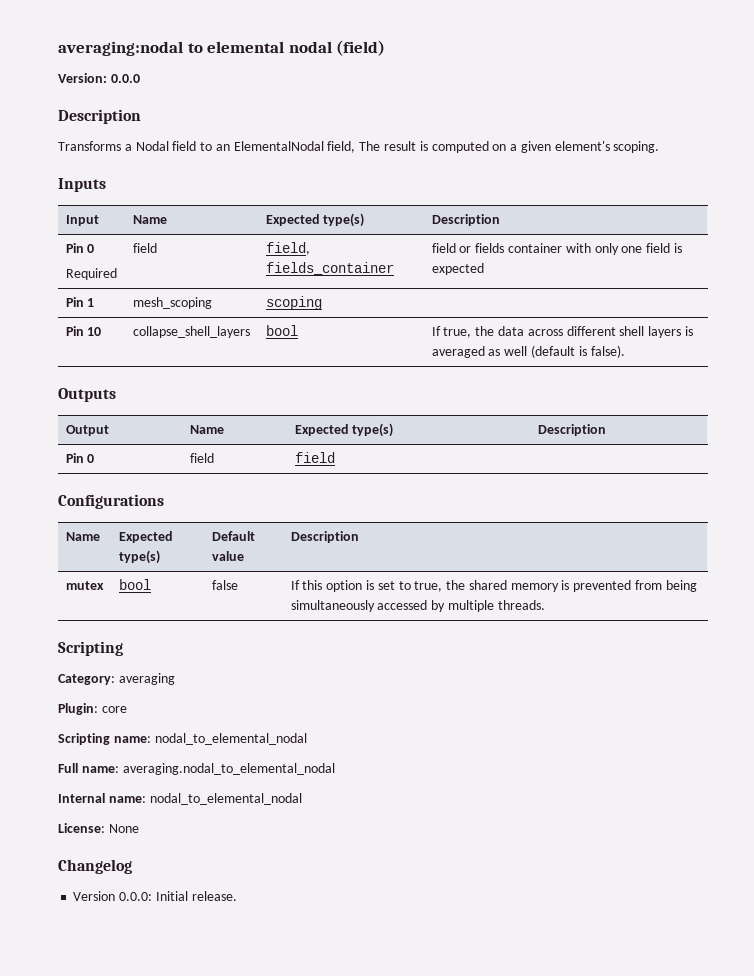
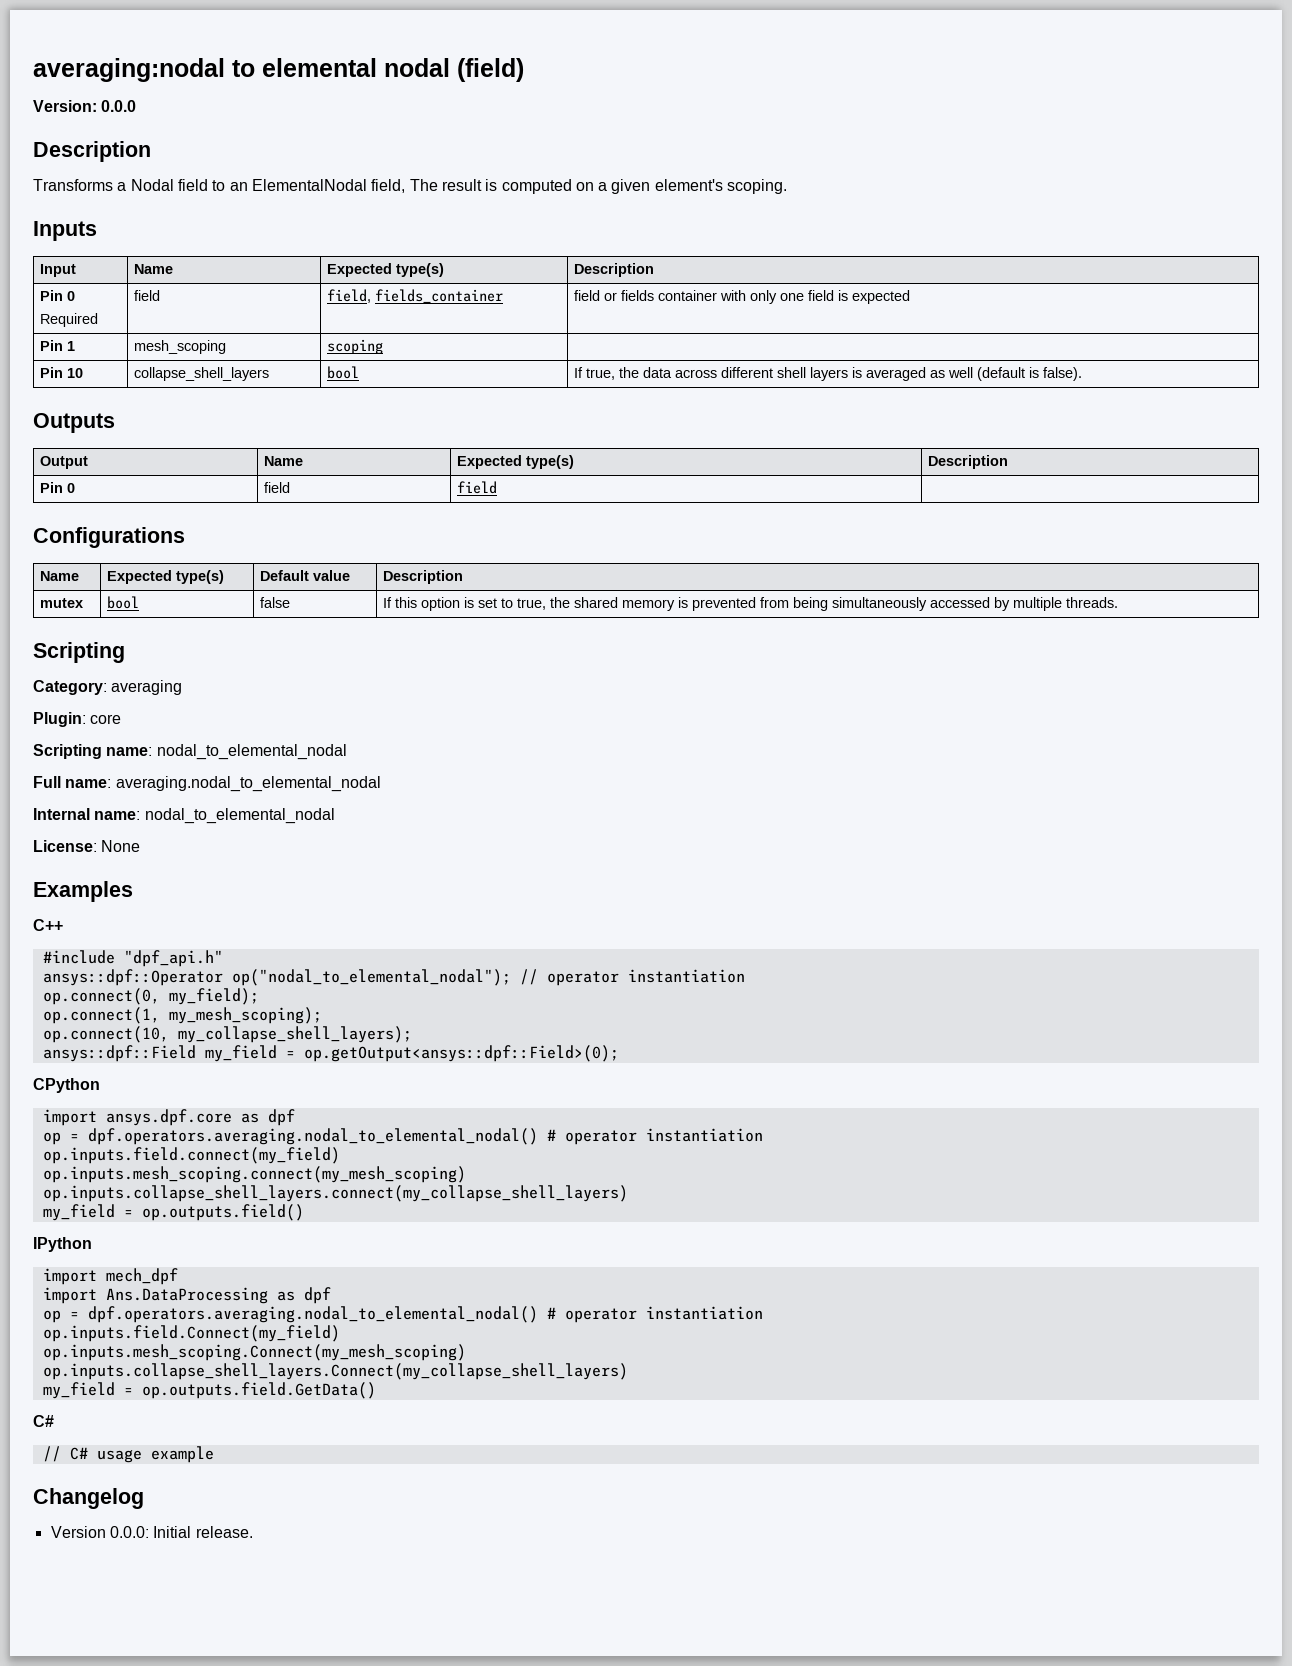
+ Examples
+ C++
+ #include "dpf_api.h"
+ ansys::dpf::Operator op("nodal_to_elemental_nodal"); // operator instantiation
+ op.connect(0, my_field);
+ op.connect(1, my_mesh_scoping);
+ op.connect(10, my_collapse_shell_layers);
+ ansys::dpf::Field my_field = op.getOutput<ansys::dpf::Field>(0);
+ CPython
+ import ansys.dpf.core as dpf
+ op = dpf.operators.averaging.nodal_to_elemental_nodal() # operator instantiation
+ op.inputs.field.connect(my_field)
+ op.inputs.mesh_scoping.connect(my_mesh_scoping)
+ op.inputs.collapse_shell_layers.connect(my_collapse_shell_layers)
+ my_field = op.outputs.field()
+ IPython
+ import mech_dpf
+ import Ans.DataProcessing as dpf
+ op = dpf.operators.averaging.nodal_to_elemental_nodal() # operator instantiation
+ op.inputs.field.Connect(my_field)
+ op.inputs.mesh_scoping.Connect(my_mesh_scoping)
+ op.inputs.collapse_shell_layers.Connect(my_collapse_shell_layers)
+ my_field = op.outputs.field.GetData()
+ C#
+ // C# usage example

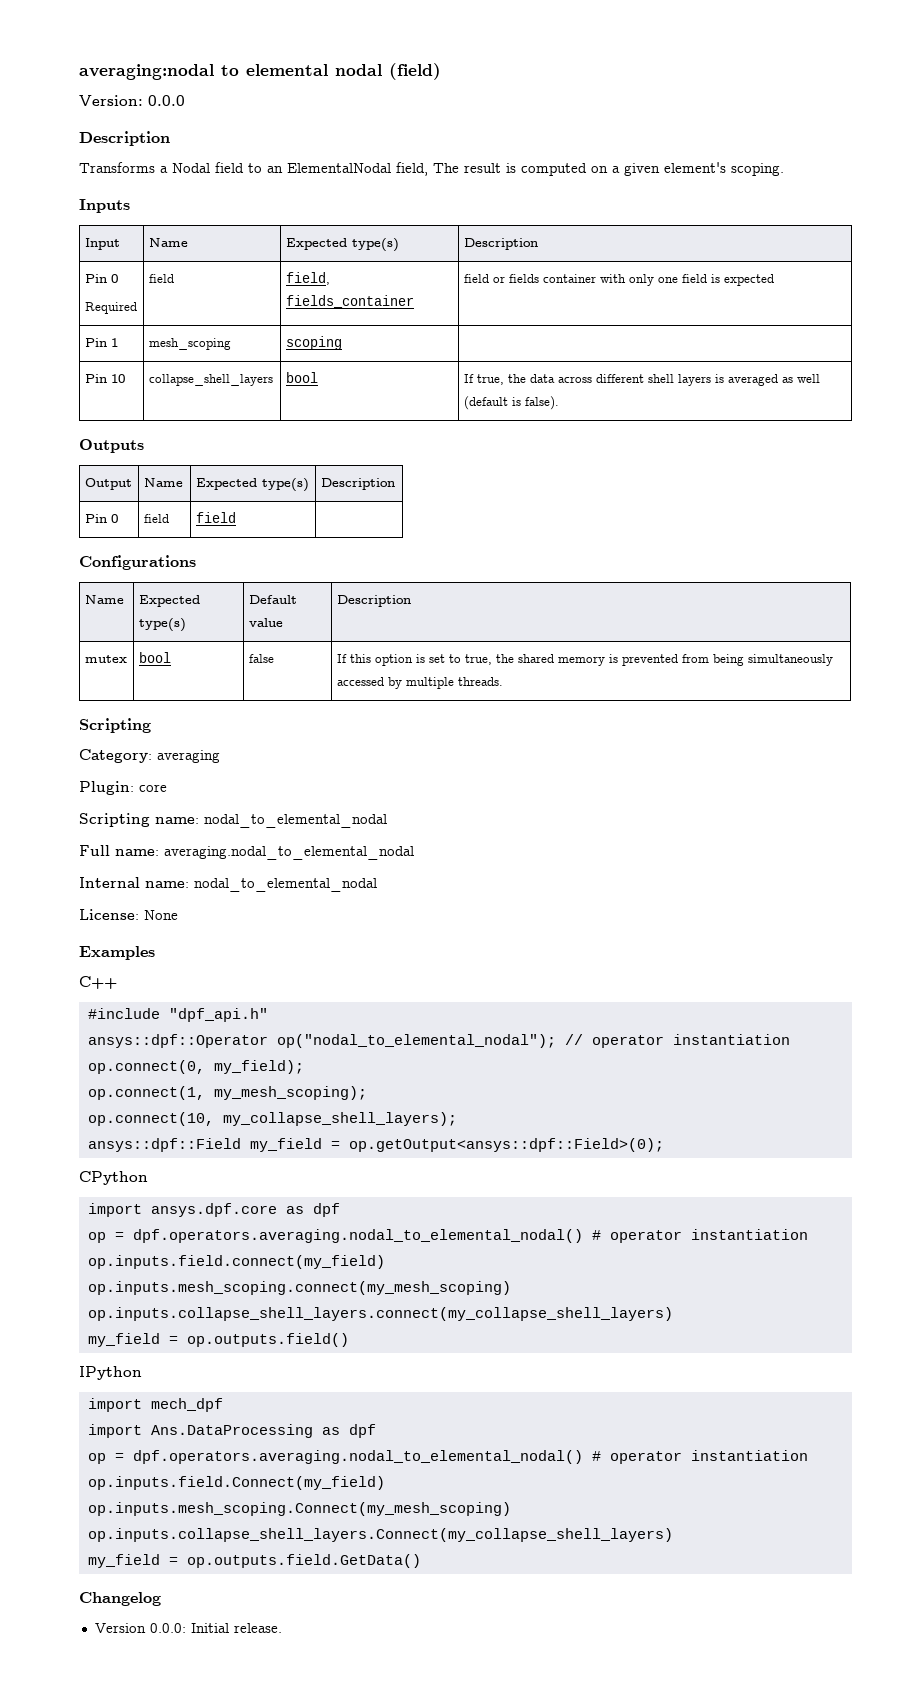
  my_field = op.outputs.field.GetData()
- C#
- // C# usage example

